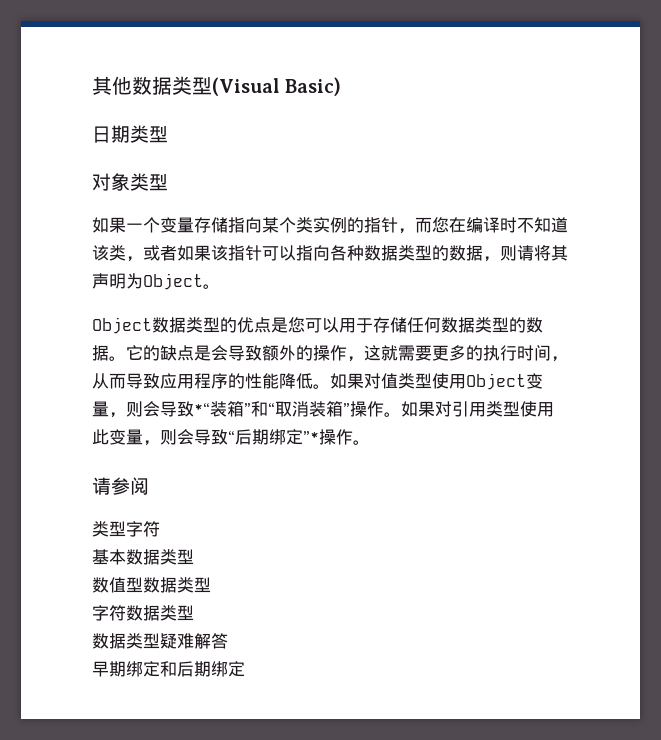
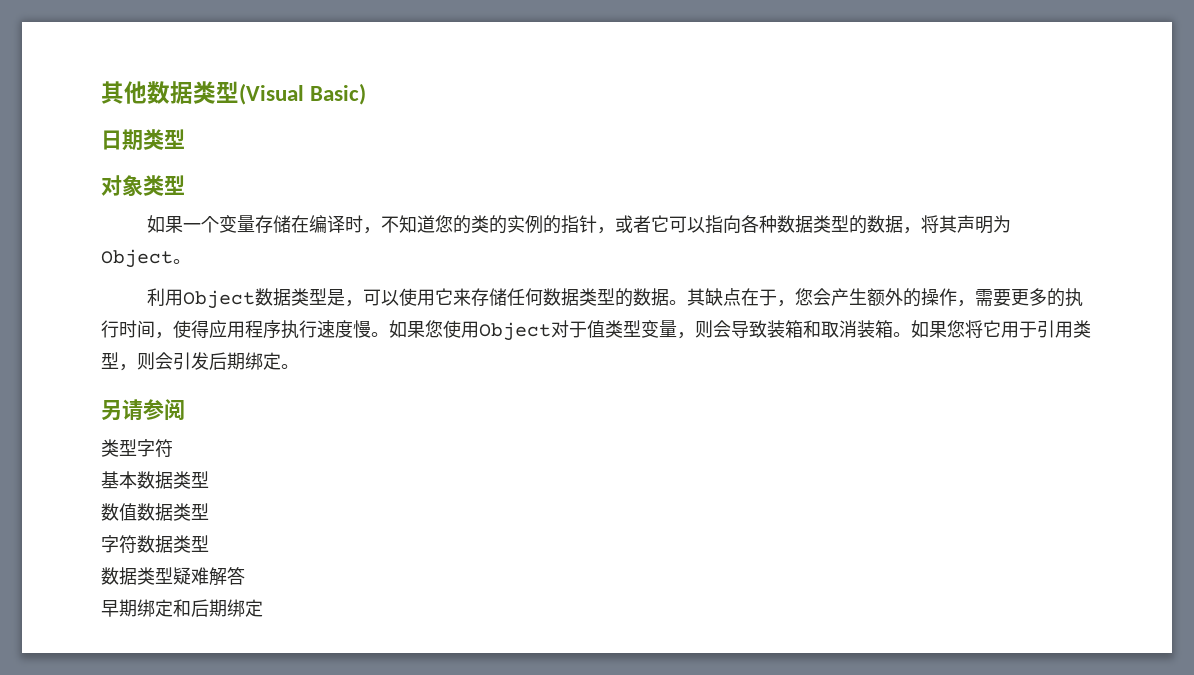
- 如果一个变量存储指向某个类实例的指针，而您在编译时不知道该类，或者如果该指针可以指向各种数据类型的数据，则请将其声明为Object。
+ 如果一个变量存储在编译时，不知道您的类的实例的指针，或者它可以指向各种数据类型的数据，将其声明为Object。
- Object数据类型的优点是您可以用于存储任何数据类型的数据。
+ 利用Object数据类型是，可以使用它来存储任何数据类型的数据。
- 它的缺点是会导致额外的操作，这就需要更多的执行时间，从而导致应用程序的性能降低。如果对值类型使用Object变量，则会导致*“装箱”和“取消装箱”操作。如果对引用类型使用此变量，则会导致“后期绑定”*操作。
- 请参阅
+ 其缺点在于，您会产生额外的操作，需要更多的执行时间，使得应用程序执行速度慢。如果您使用Object对于值类型变量，则会导致装箱和取消装箱。如果您将它用于引用类型，则会引发后期绑定。
+ 另请参阅
- 数值型数据类型
+ 数值数据类型

